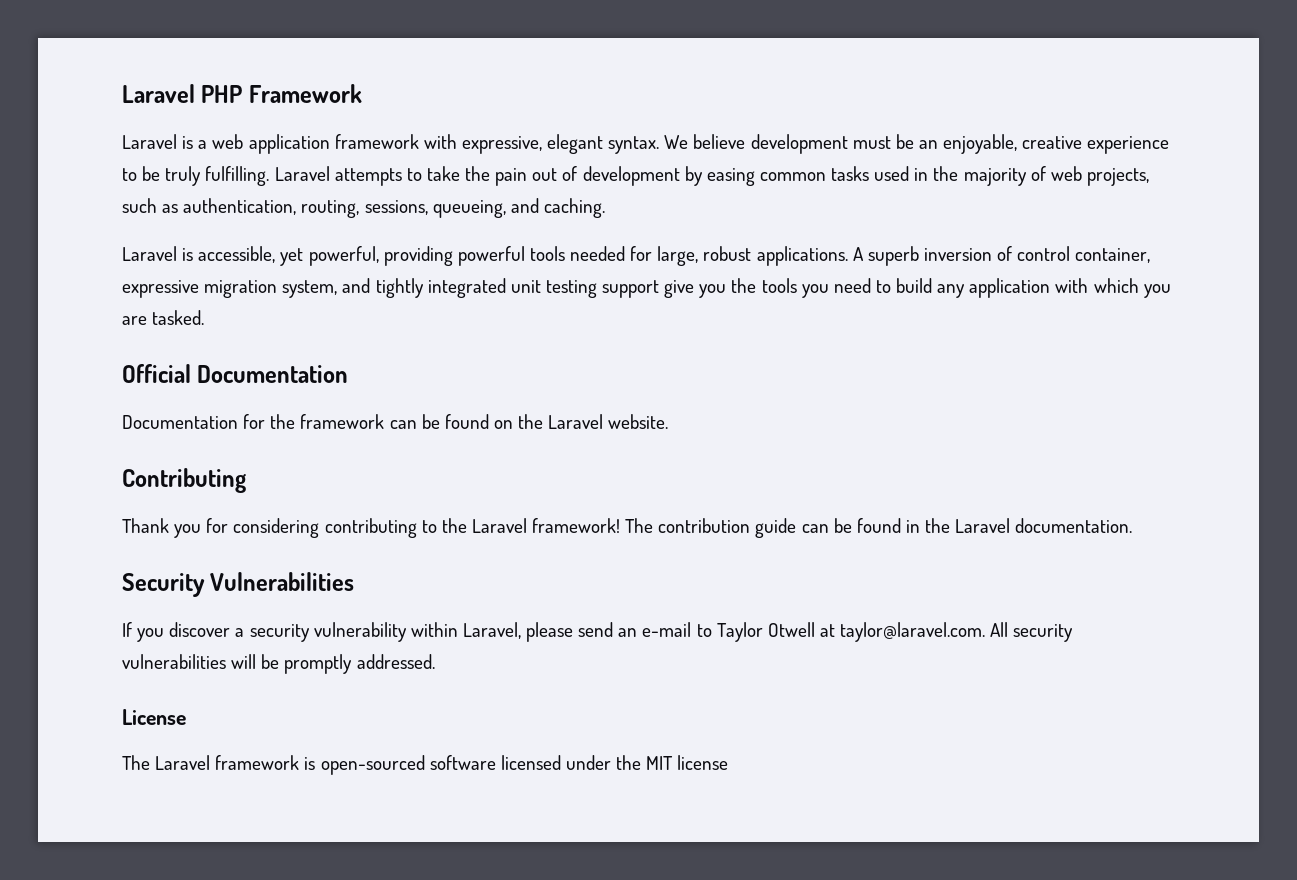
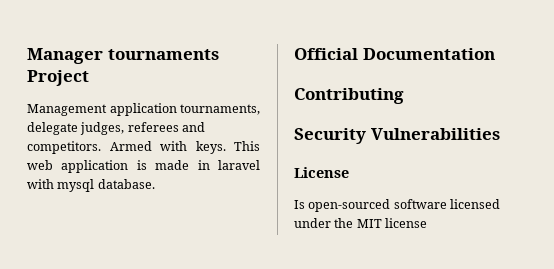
- Laravel PHP Framework
- Laravel is a web application framework with expressive, elegant syntax. We believe development must be an enjoyable, creative experience to be truly fulfilling. Laravel attempts to take the pain out of development by easing common tasks used in the majority of web projects, such as authentication, routing, sessions, queueing, and caching.
- Laravel is accessible, yet powerful, providing powerful tools needed for large, robust applications. A superb inversion of control container, expressive migration system, and tightly integrated unit testing support give you the tools you need to build any application with which you are tasked.
+ Manager tournaments Project
+ Management application tournaments, delegate judges, referees and competitors. Armed with keys. This web application is made in laravel with mysql database.
  Official Documentation
- Documentation for the framework can be found on the Laravel website.
  Contributing
- Thank you for considering contributing to the Laravel framework! The contribution guide can be found in the Laravel documentation.
  Security Vulnerabilities
- If you discover a security vulnerability within Laravel, please send an e-mail to Taylor Otwell at taylor@laravel.com. All security vulnerabilities will be promptly addressed.
  License
- The Laravel framework is open-sourced software licensed under the MIT license
+ Is open-sourced software licensed under the MIT license

